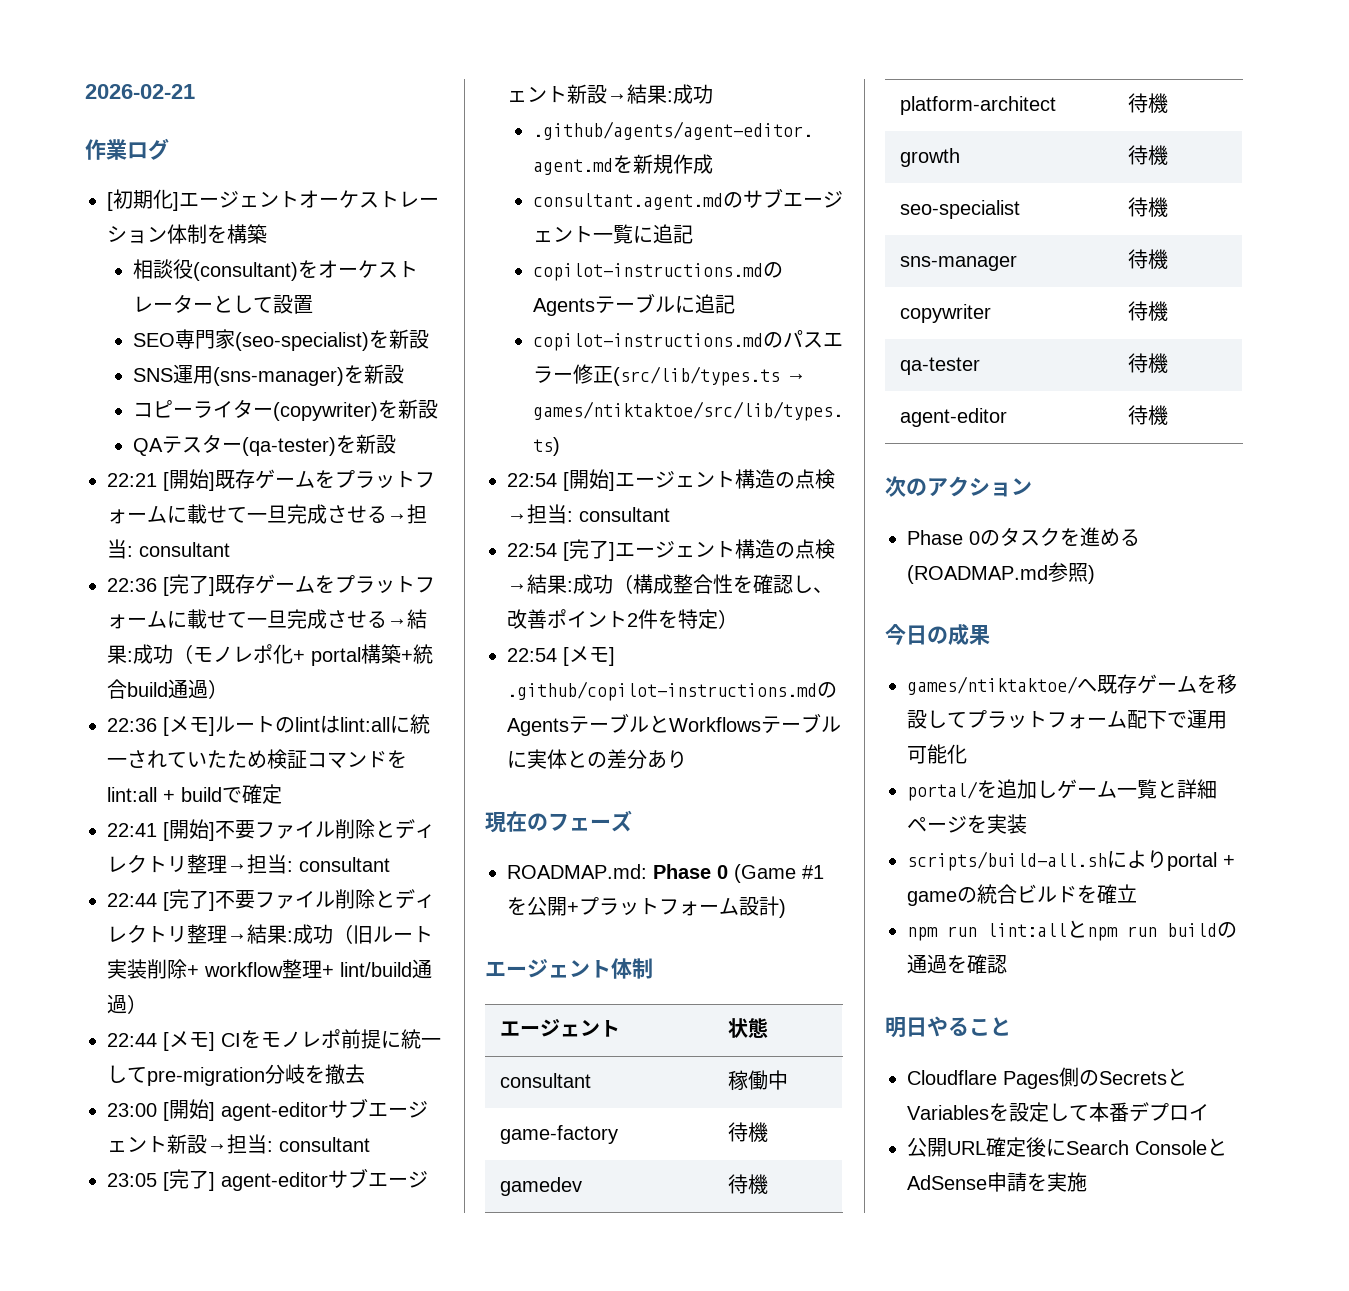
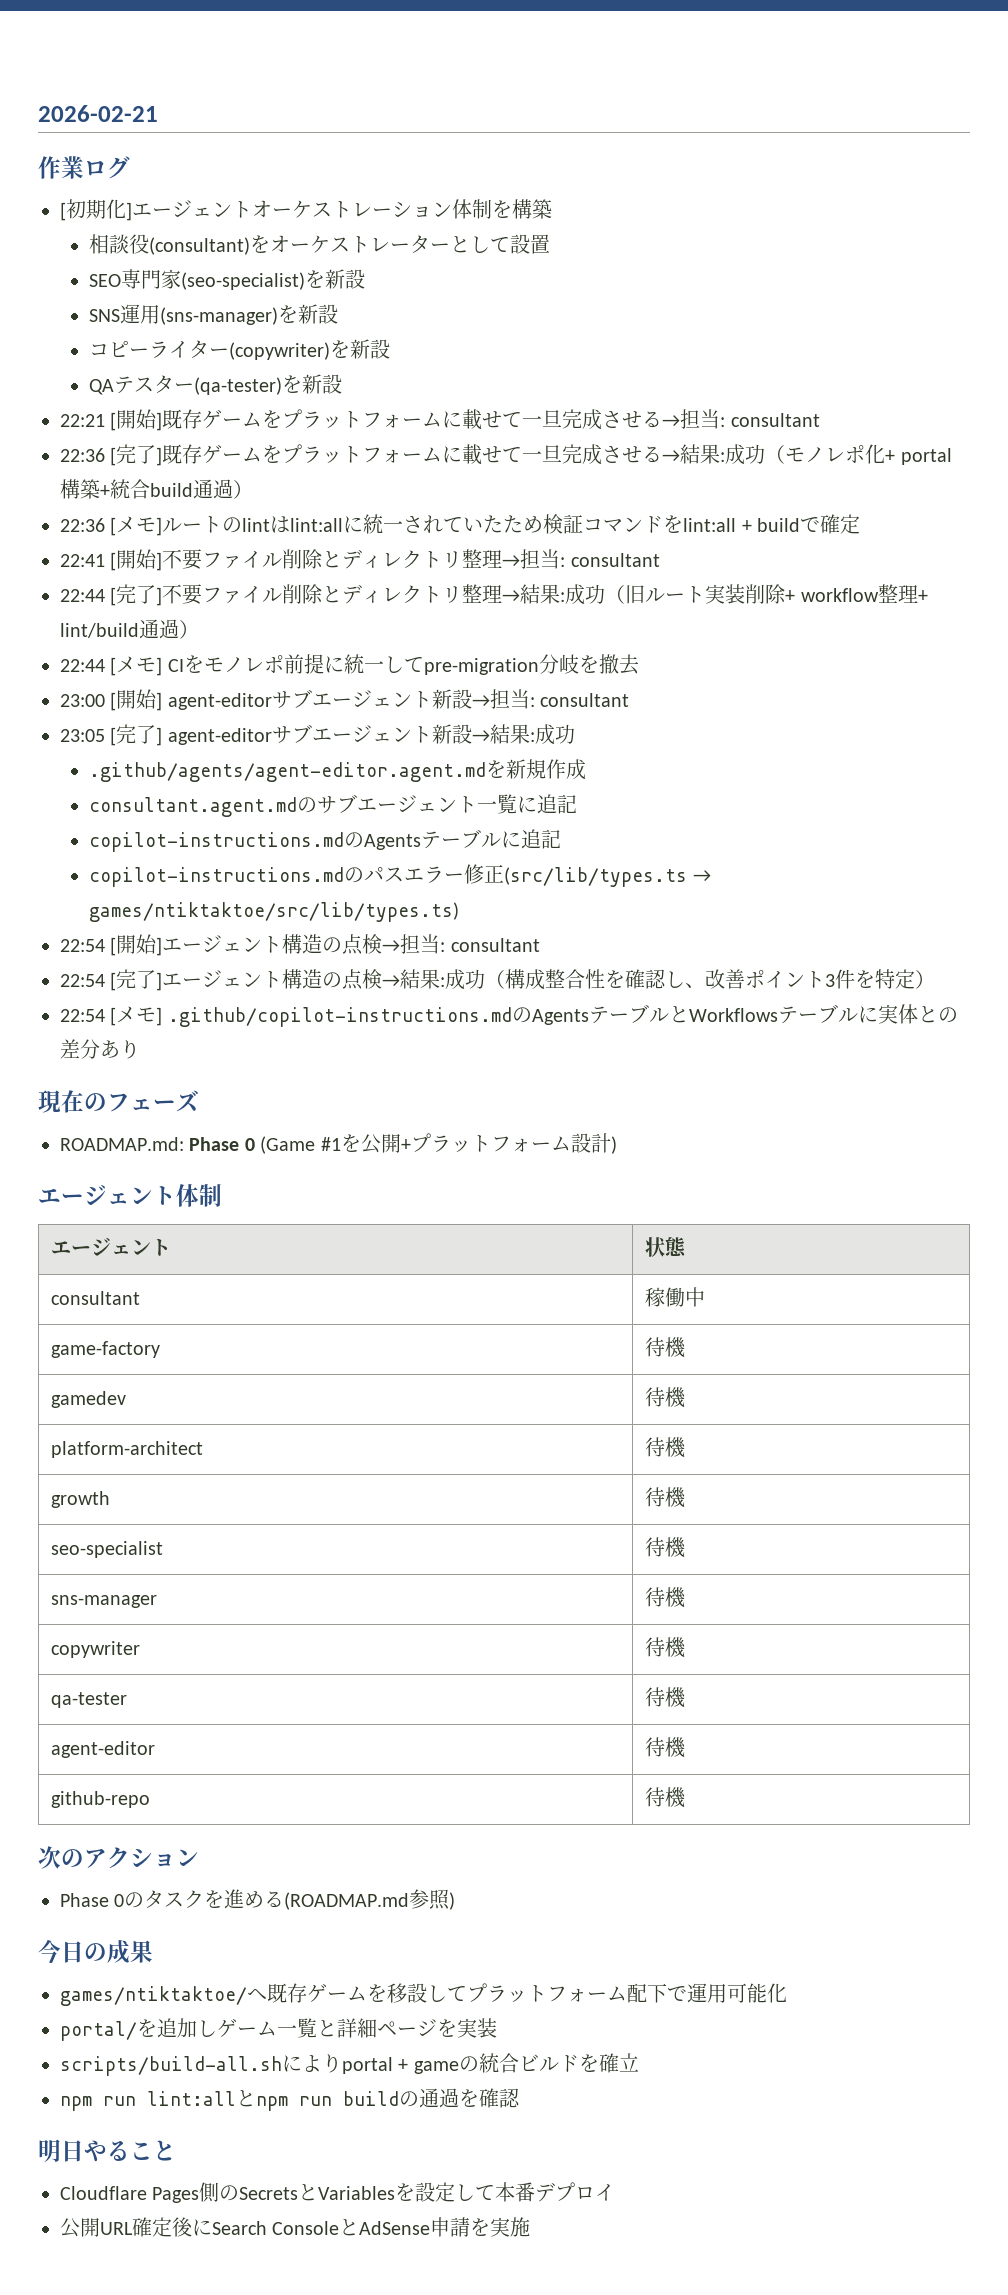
- 22:54 [完了]エージェント構造の点検→結果:成功（構成整合性を確認し、改善ポイント2件を特定）
+ 22:54 [完了]エージェント構造の点検→結果:成功（構成整合性を確認し、改善ポイント3件を特定）
+ github-repo | 待機

